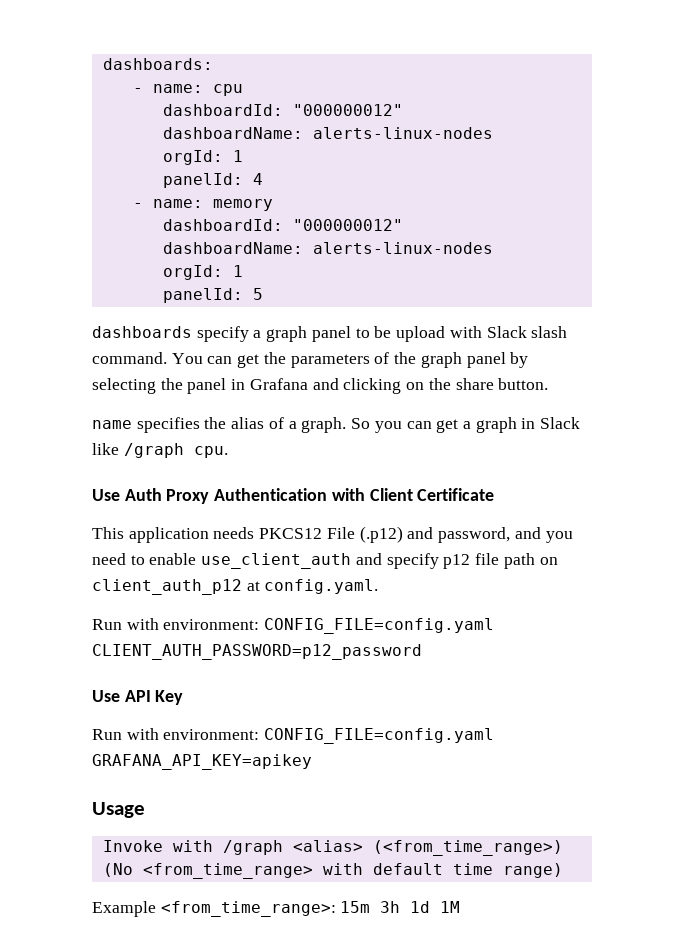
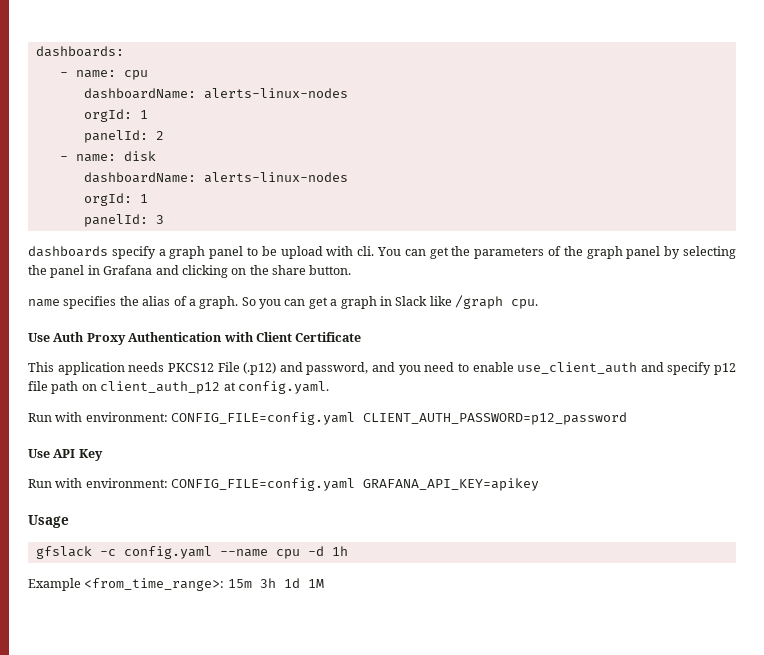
  - name: cpu
- dashboardId: "000000012"
  dashboardName: alerts-linux-nodes
  orgId: 1
- panelId: 4
- - name: memory
- dashboardId: "000000012"
+ panelId: 2
+ - name: disk
  dashboardName: alerts-linux-nodes
  orgId: 1
- panelId: 5
+ panelId: 3
- dashboards specify a graph panel to be upload with Slack slash command.
+ dashboards specify a graph panel to be upload with cli.
- Invoke with /graph <alias> (<from_time_range>) (No <from_time_range> with default time range)
+ gfslack -c config.yaml --name cpu -d 1h

